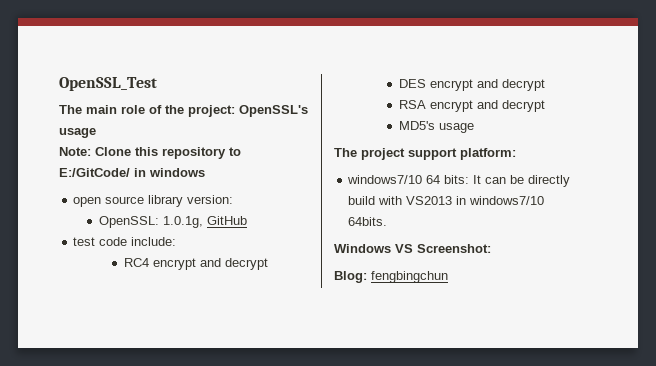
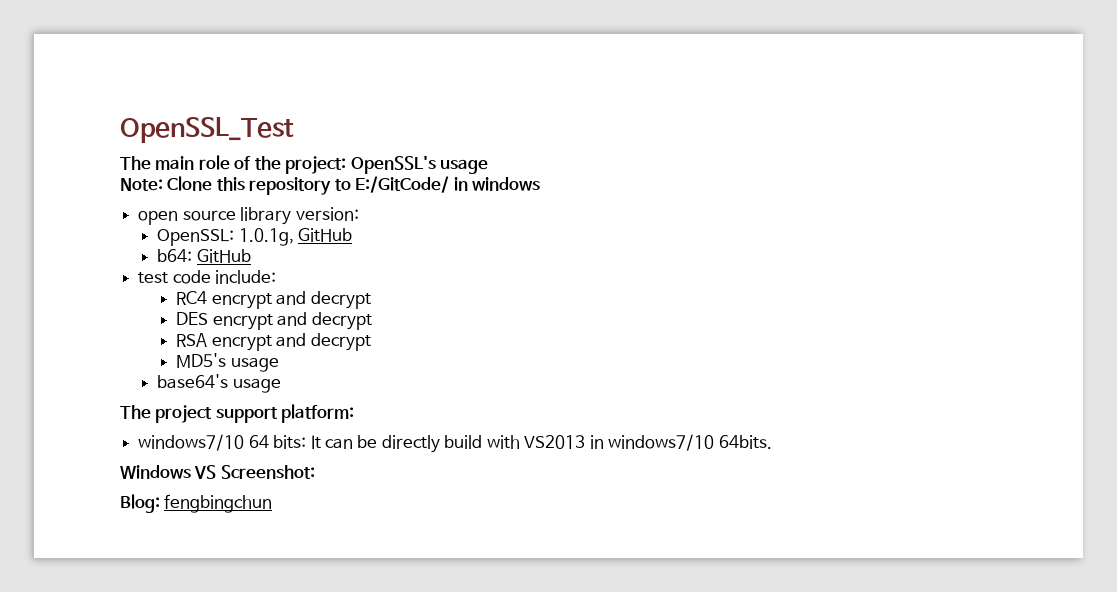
+ b64: GitHub
+ base64's usage

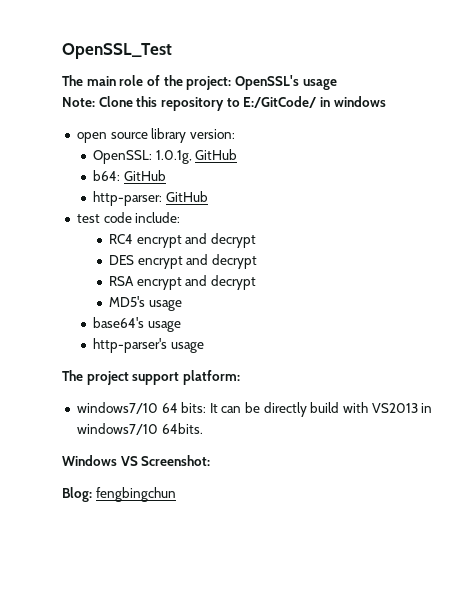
+ http-parser: GitHub
+ http-parser's usage

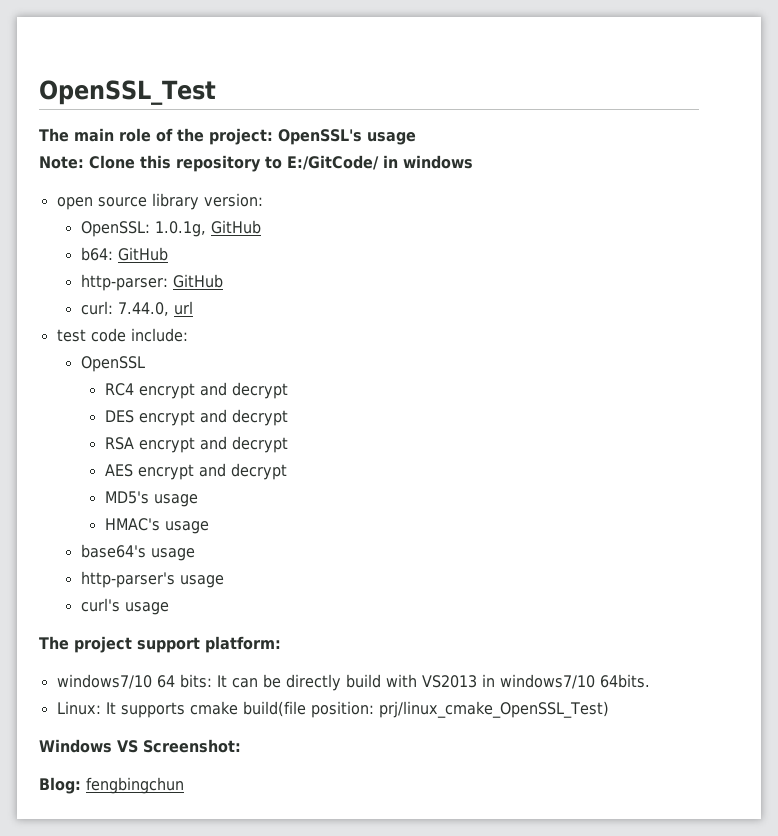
+ curl: 7.44.0, url
+ OpenSSL
+ AES encrypt and decrypt
+ HMAC's usage
+ curl's usage
+ Linux: It supports cmake build(file position: prj/linux_cmake_OpenSSL_Test)

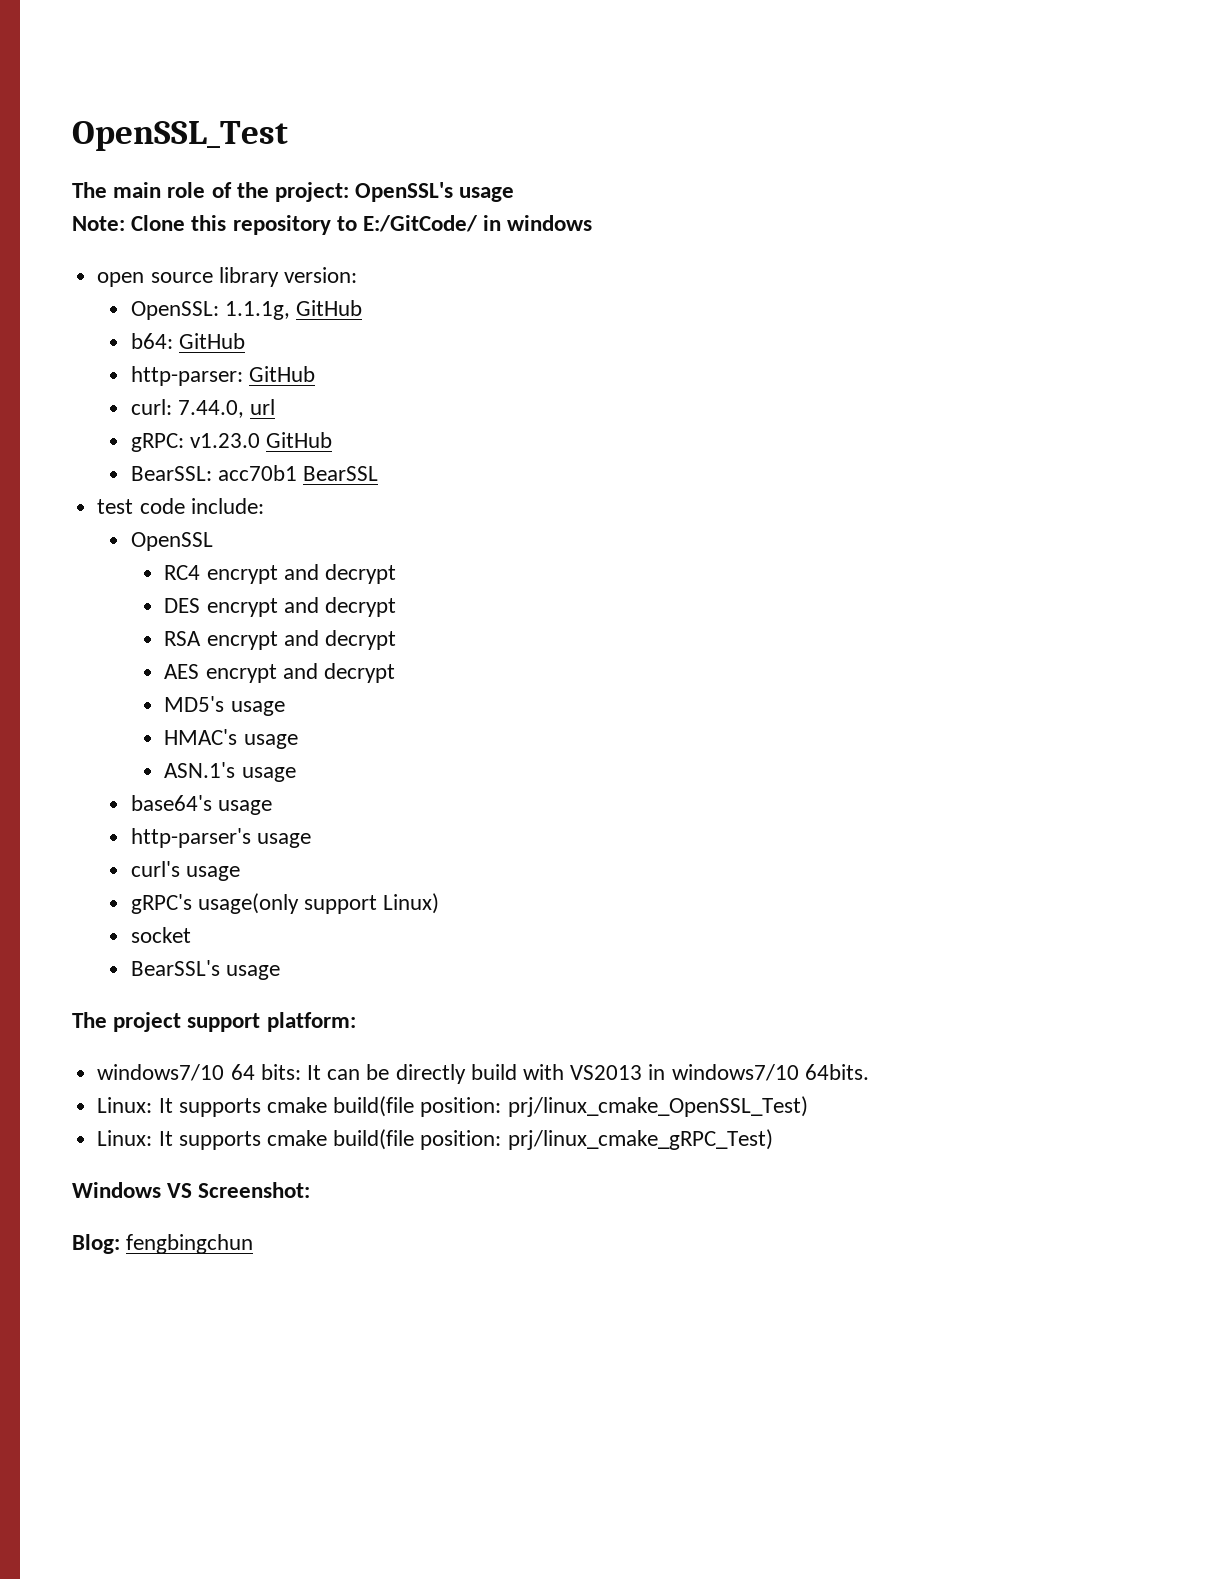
- OpenSSL: 1.0.1g, GitHub
+ OpenSSL: 1.1.1g, GitHub
+ gRPC: v1.23.0 GitHub
+ BearSSL: acc70b1 BearSSL
+ ASN.1's usage
+ gRPC's usage(only support Linux)
+ socket
+ BearSSL's usage
+ Linux: It supports cmake build(file position: prj/linux_cmake_gRPC_Test)

